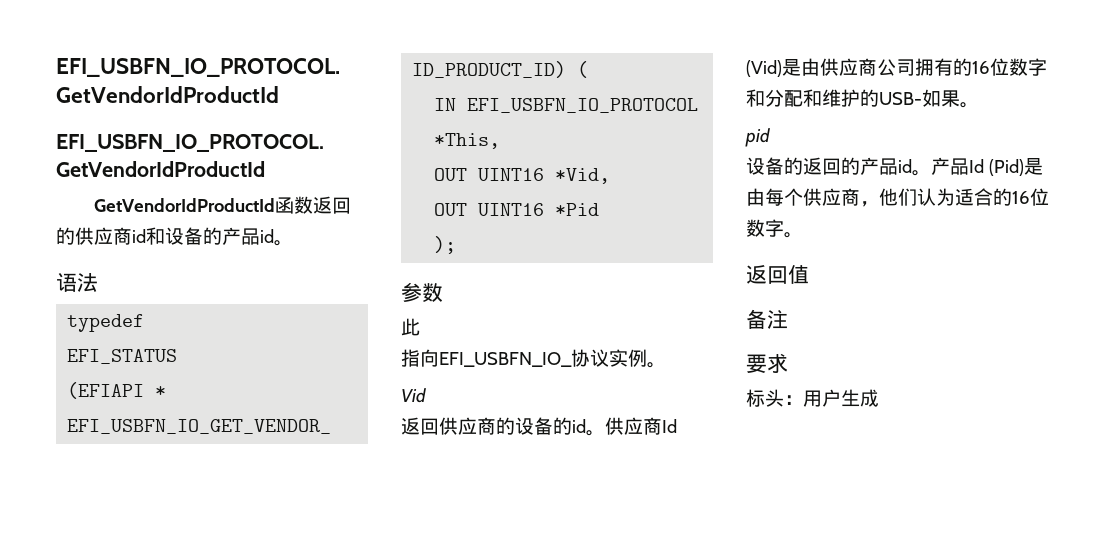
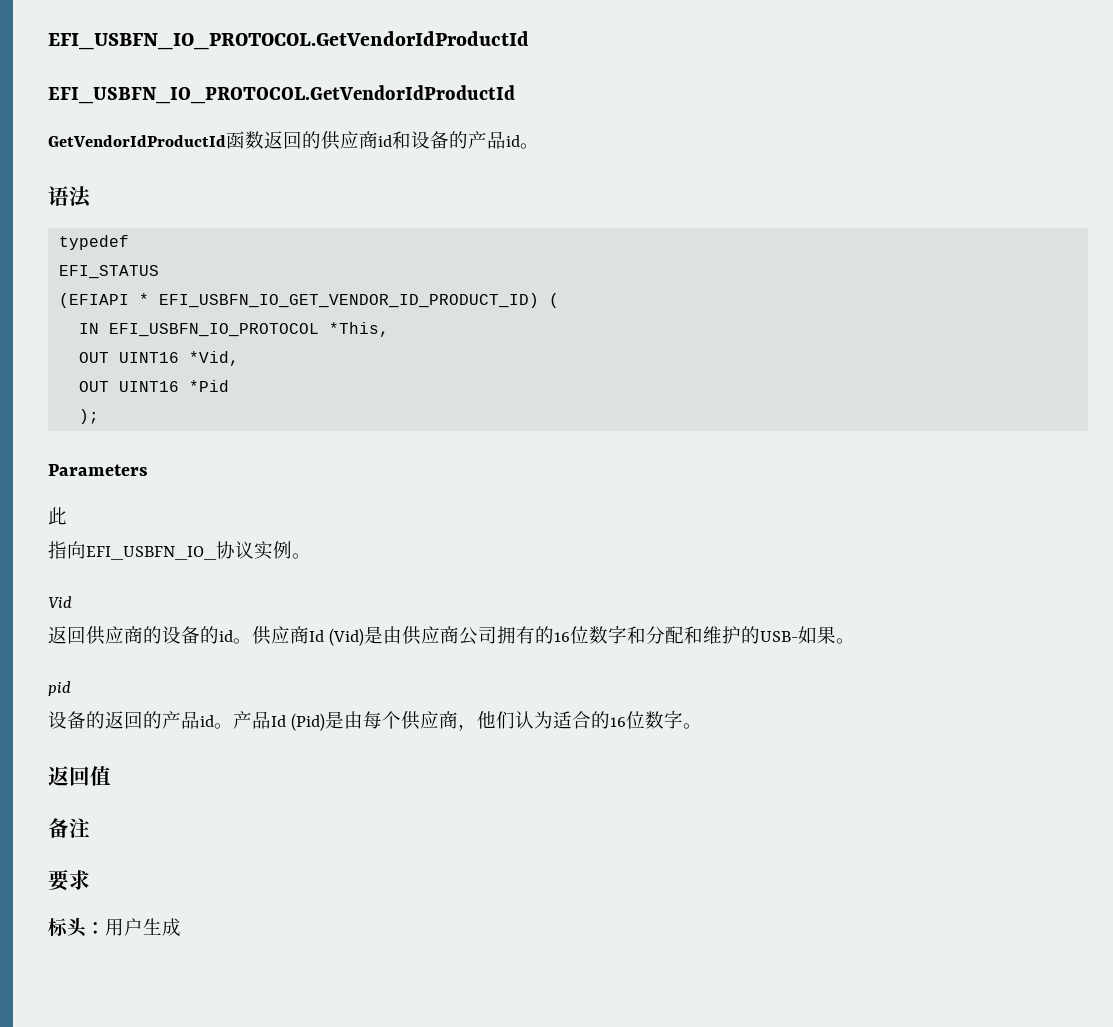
- 参数
+ Parameters

